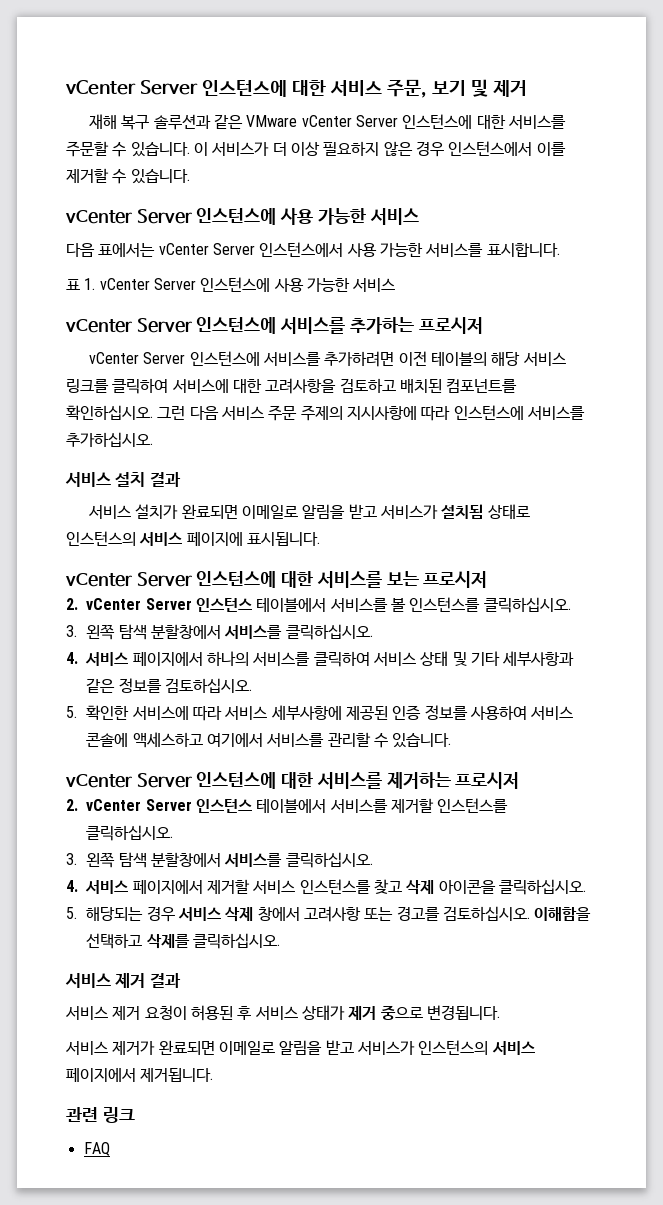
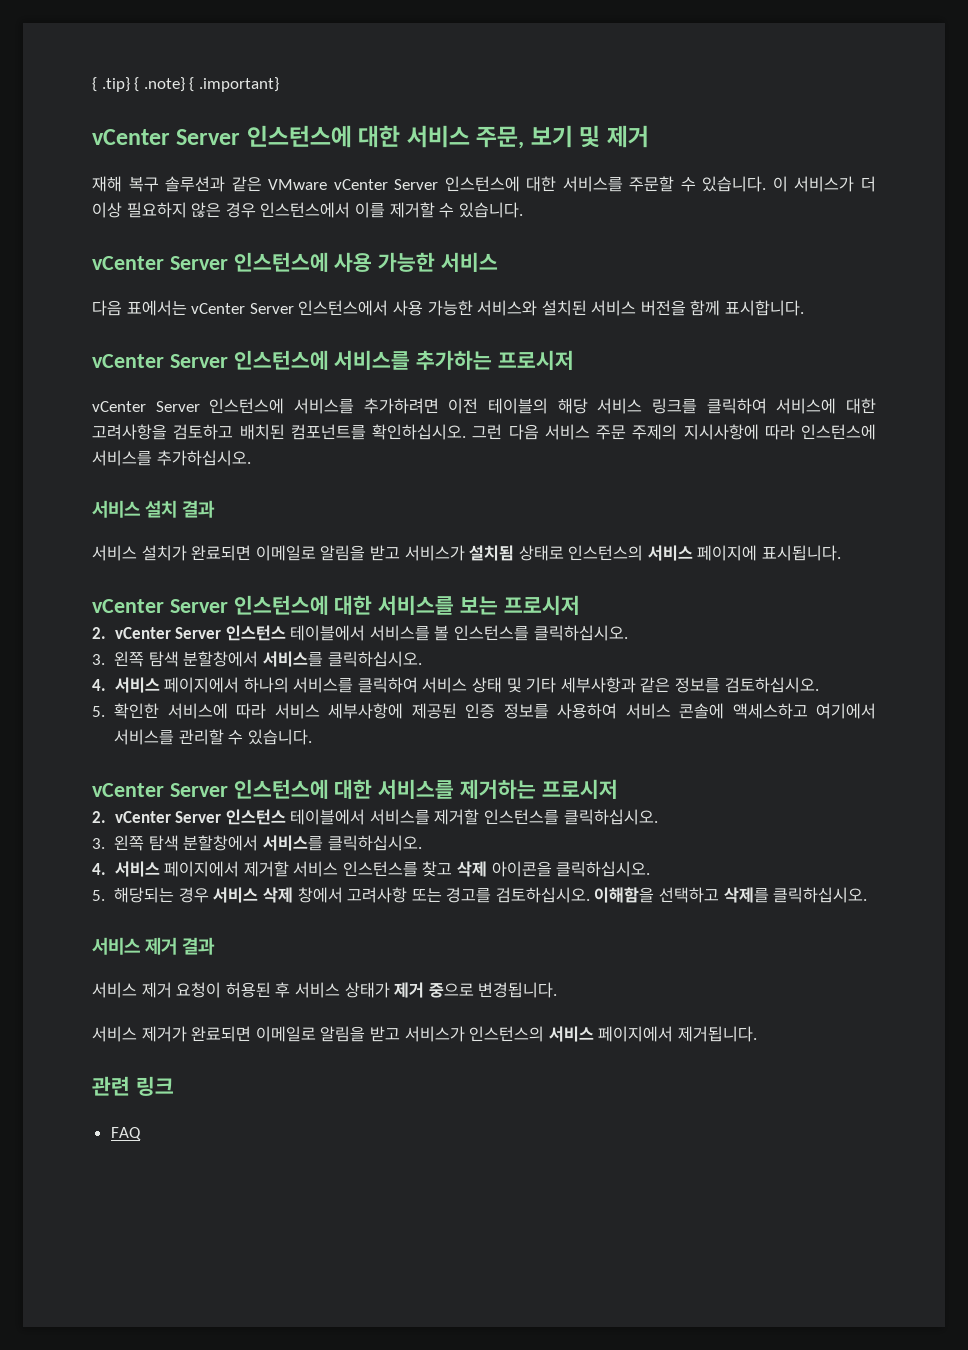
+ { .tip} { .note} { .important}
- 다음 표에서는 vCenter Server 인스턴스에서 사용 가능한 서비스를 표시합니다.
- 표 1. vCenter Server 인스턴스에 사용 가능한 서비스
+ 다음 표에서는 vCenter Server 인스턴스에서 사용 가능한 서비스와 설치된 서비스 버전을 함께 표시합니다.

